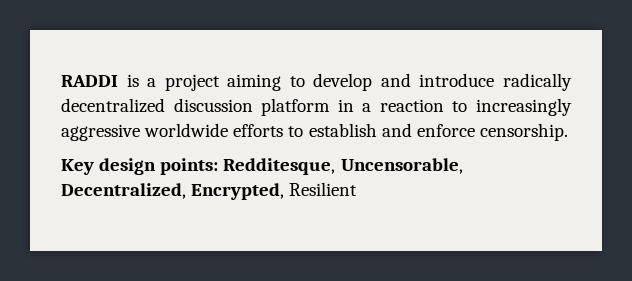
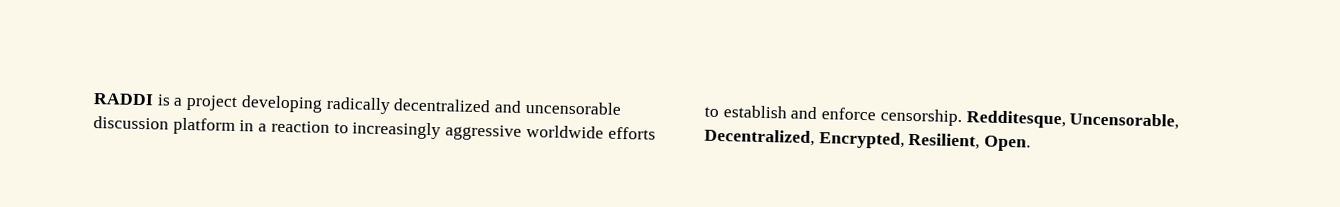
- RADDI is a project aiming to develop and introduce radically decentralized discussion platform in a reaction to increasingly aggressive worldwide efforts to establish and enforce censorship.
- Key design points: Redditesque, Uncensorable, Decentralized, Encrypted, Resilient
+ RADDI is a project developing radically decentralized and uncensorable discussion platform in a reaction to increasingly aggressive worldwide efforts to establish and enforce censorship. Redditesque, Uncensorable, Decentralized, Encrypted, Resilient, Open.

